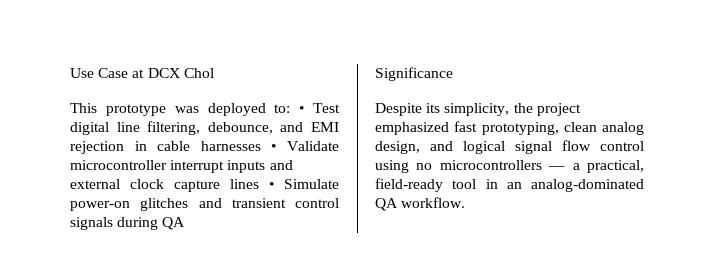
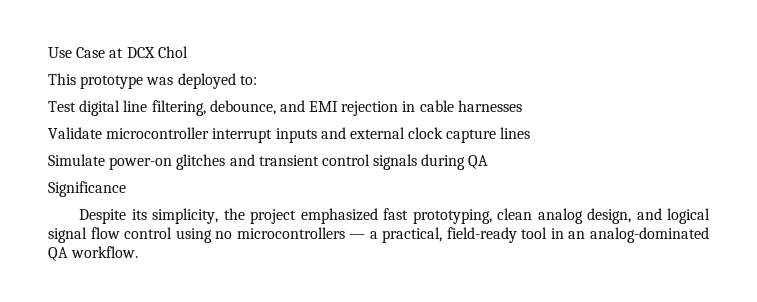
- This prototype was deployed to: • Test digital line filtering, debounce, and EMI rejection in cable harnesses • Validate microcontroller interrupt inputs and external clock capture lines • Simulate power-on glitches and transient control signals during QA
+ This prototype was deployed to:
+ Test digital line filtering, debounce, and EMI rejection in cable harnesses
+ Validate microcontroller interrupt inputs and external clock capture lines
+ Simulate power-on glitches and transient control signals during QA

